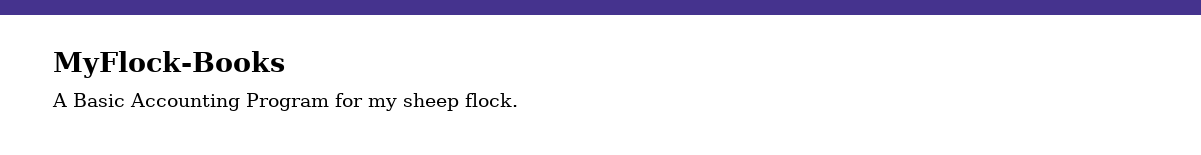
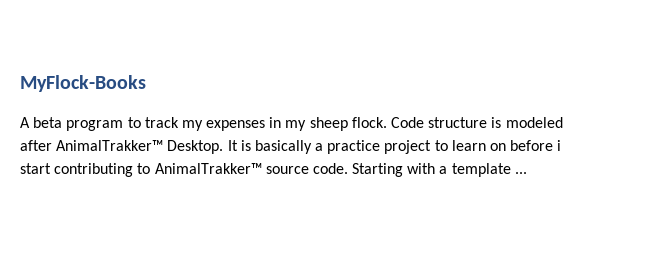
- A Basic Accounting Program for my sheep flock.
+ A beta program to track my expenses in my sheep flock. Code structure is modeled after AnimalTrakker™ Desktop. It is basically a practice project to learn on before i start contributing to AnimalTrakker™ source code. Starting with a template ...

